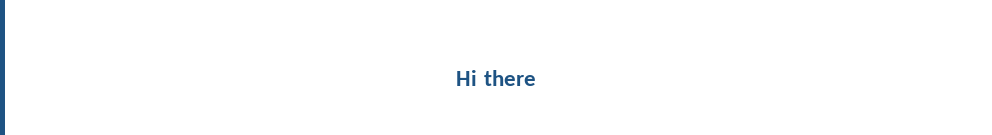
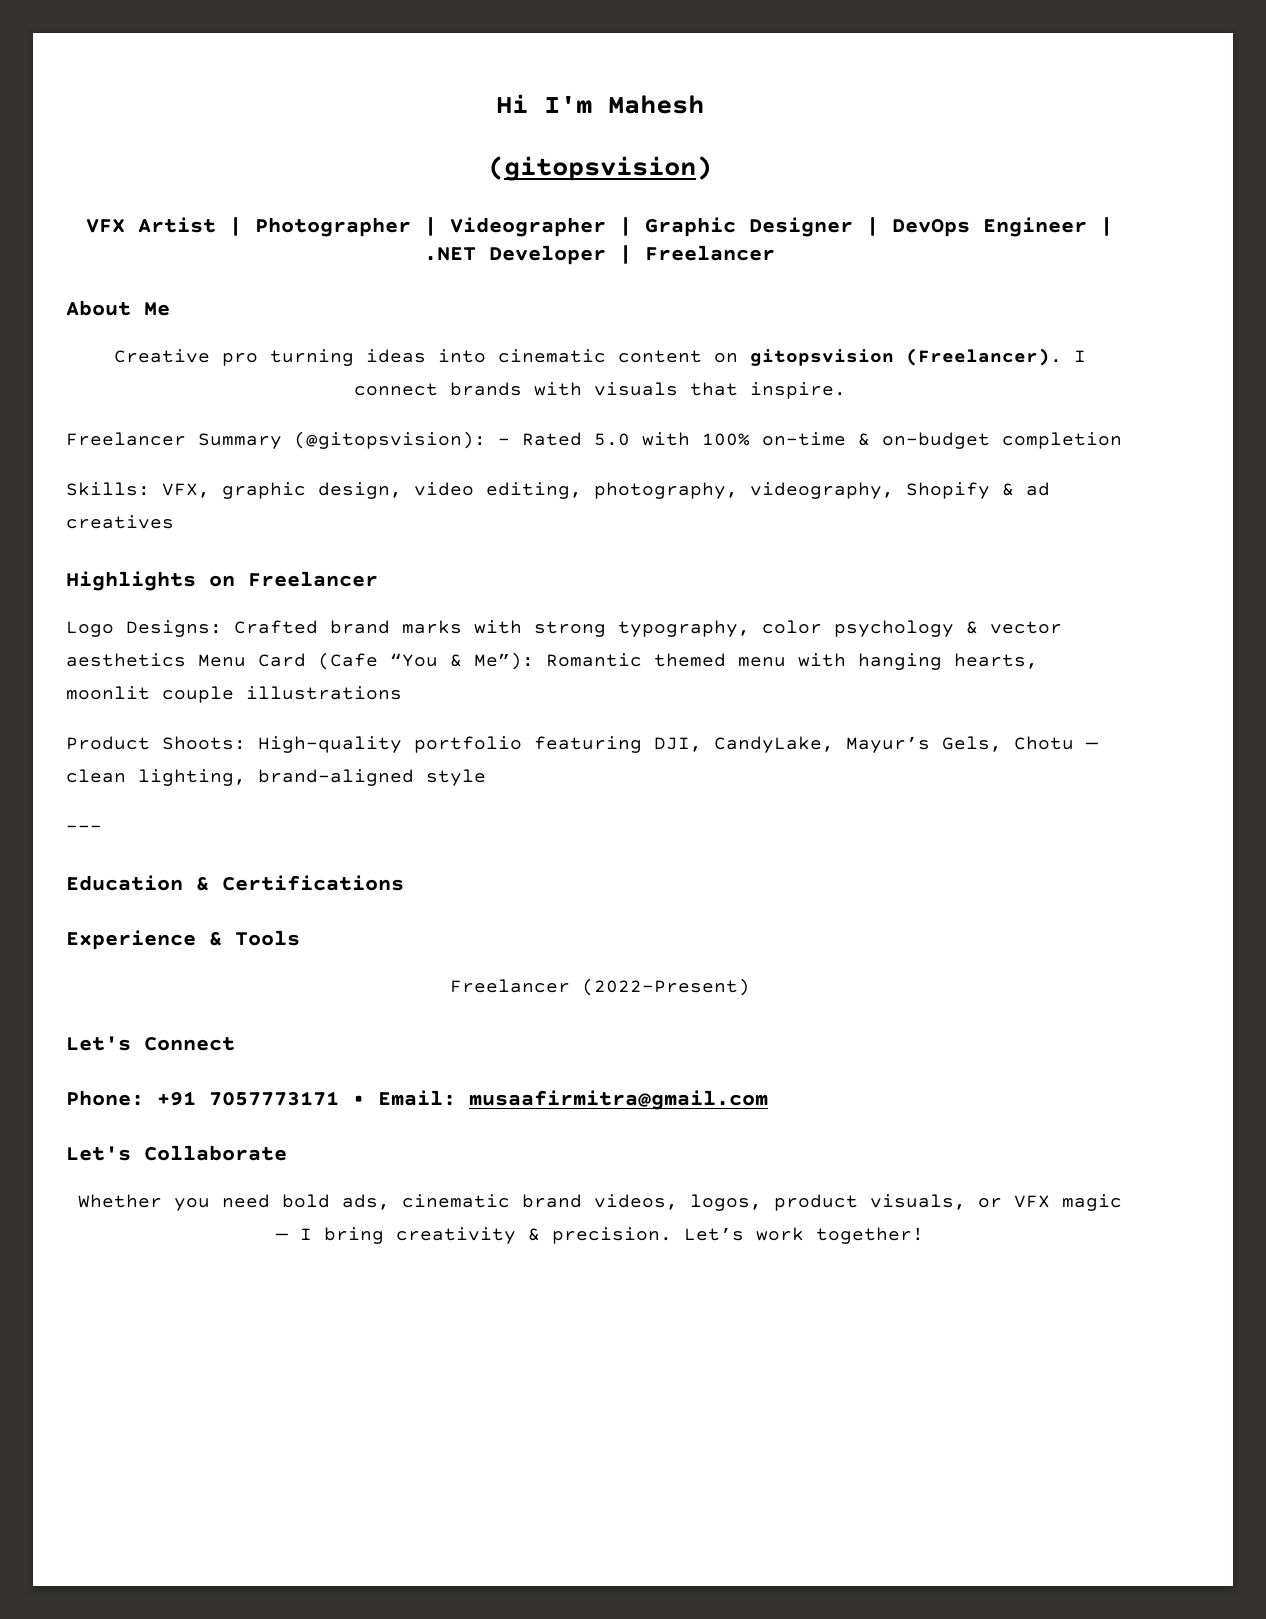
- Hi there
+ Hi I'm Mahesh
+ (gitopsvision)
+ VFX Artist | Photographer | Videographer | Graphic Designer | DevOps Engineer | .NET Developer | Freelancer
+ About Me
+ Creative pro turning ideas into cinematic content on gitopsvision (Freelancer). I connect brands with visuals that inspire.
+ Freelancer Summary (@gitopsvision): - Rated 5.0 with 100% on-time & on-budget completion
+ Skills: VFX, graphic design, video editing, photography, videography, Shopify & ad creatives
+ Highlights on Freelancer
+ Logo Designs: Crafted brand marks with strong typography, color psychology & vector aesthetics Menu Card (Cafe “You & Me”): Romantic themed menu with hanging hearts, moonlit couple illustrations
+ Product Shoots: High-quality portfolio featuring DJI, CandyLake, Mayur’s Gels, Chotu — clean lighting, brand-aligned style
+ ---
+ Education & Certifications
+ Experience & Tools
+ Freelancer (2022–Present)
+ Let's Connect
+ Phone: +91 7057773171 • Email: musaafirmitra@gmail.com
+ Let's Collaborate
+ Whether you need bold ads, cinematic brand videos, logos, product visuals, or VFX magic — I bring creativity & precision. Let’s work together!

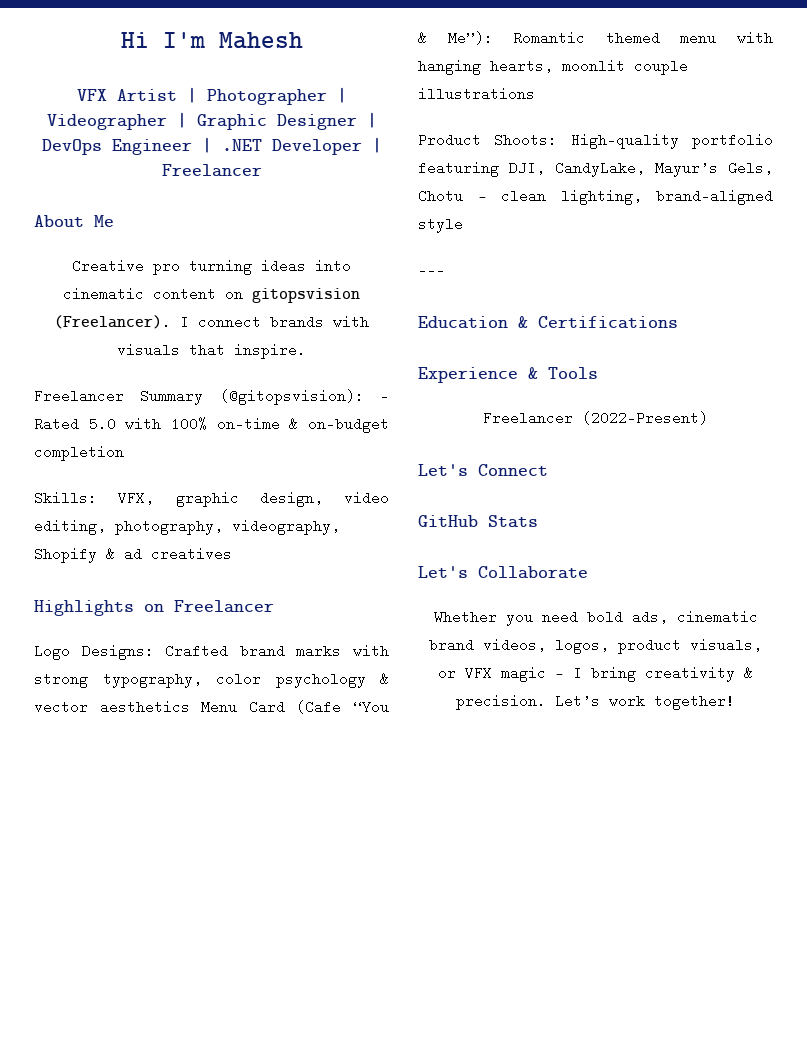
- (gitopsvision)
- Phone: +91 7057773171 • Email: musaafirmitra@gmail.com
+ GitHub Stats

